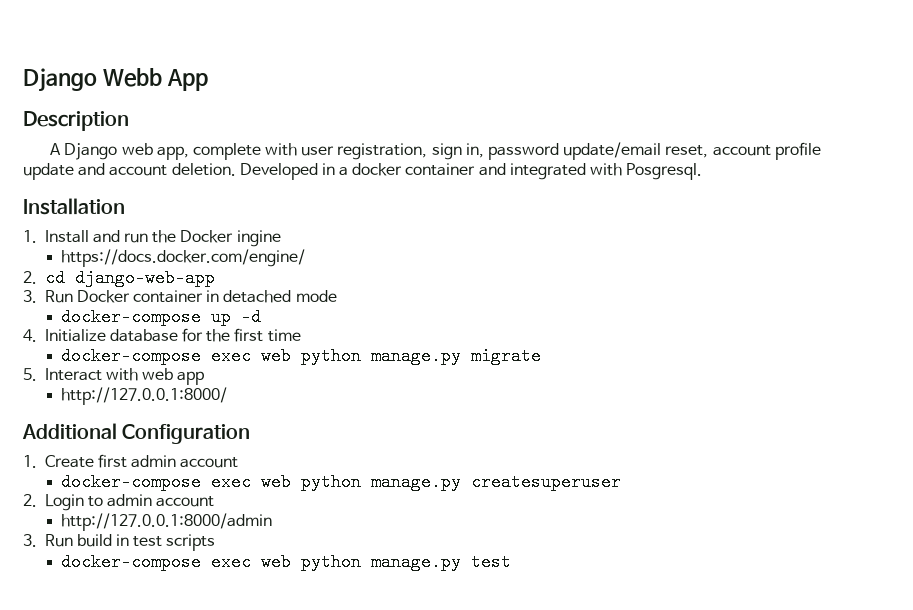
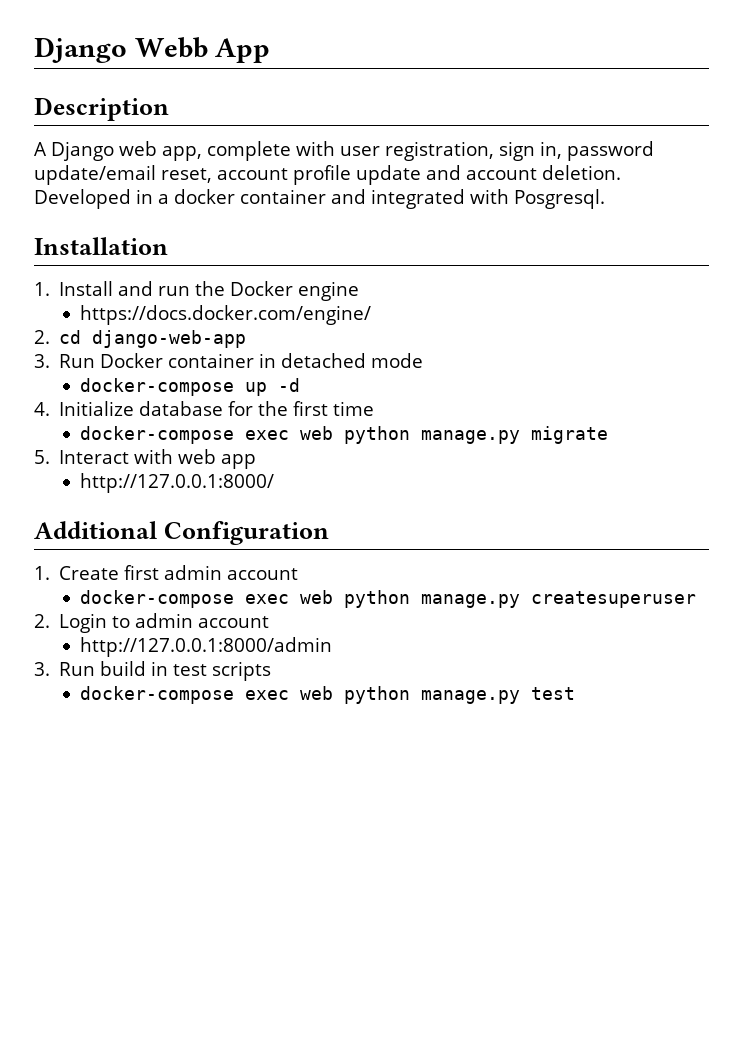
- 1. Install and run the Docker ingine
+ 1. Install and run the Docker engine

